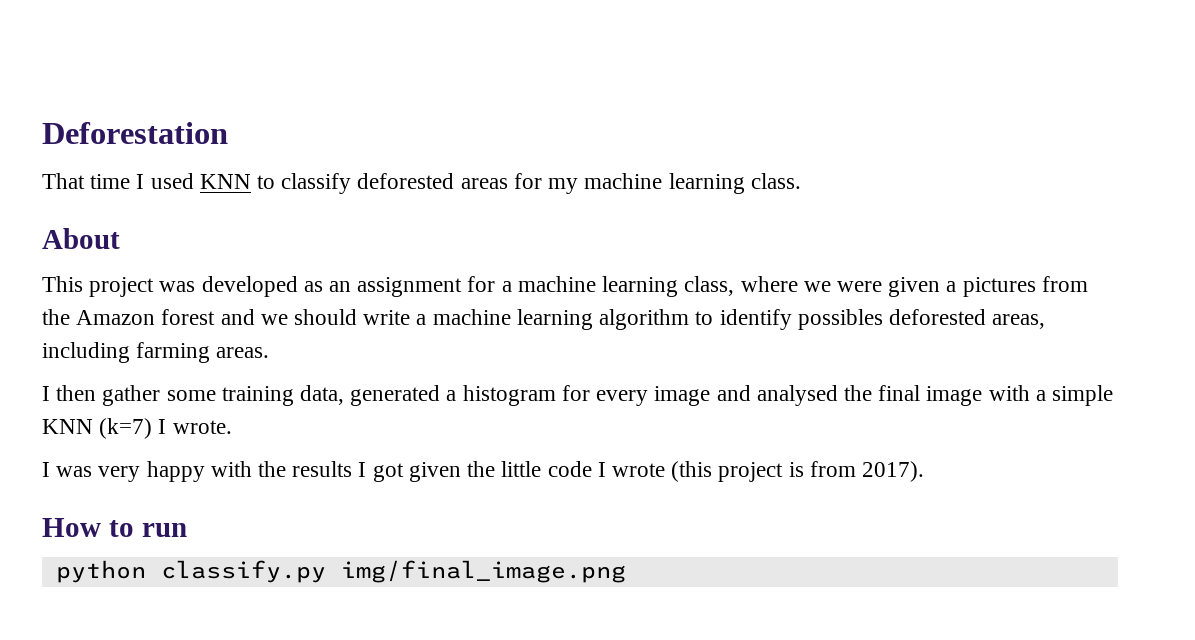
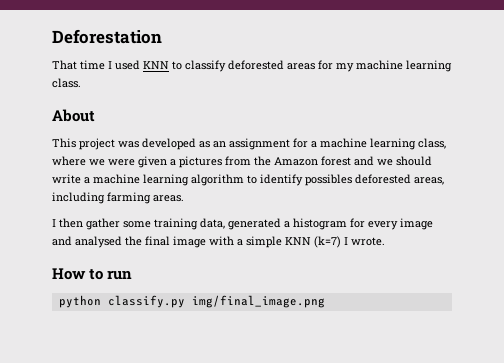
- I was very happy with the results I got given the little code I wrote (this project is from 2017).

